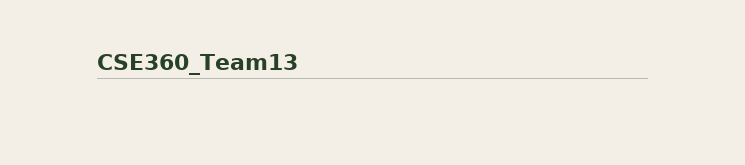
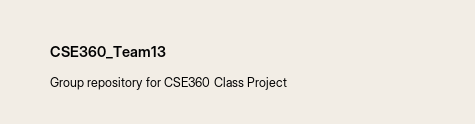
+ Group repository for CSE360 Class Project

